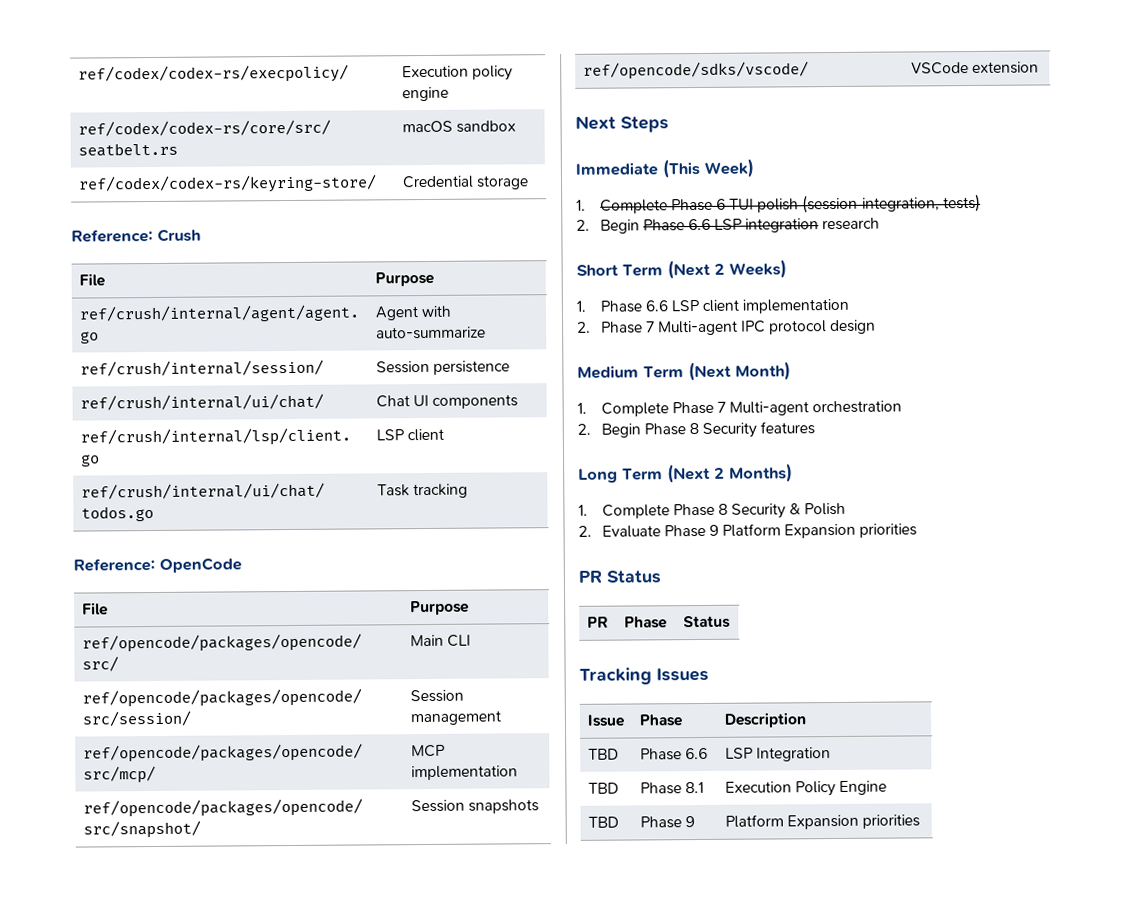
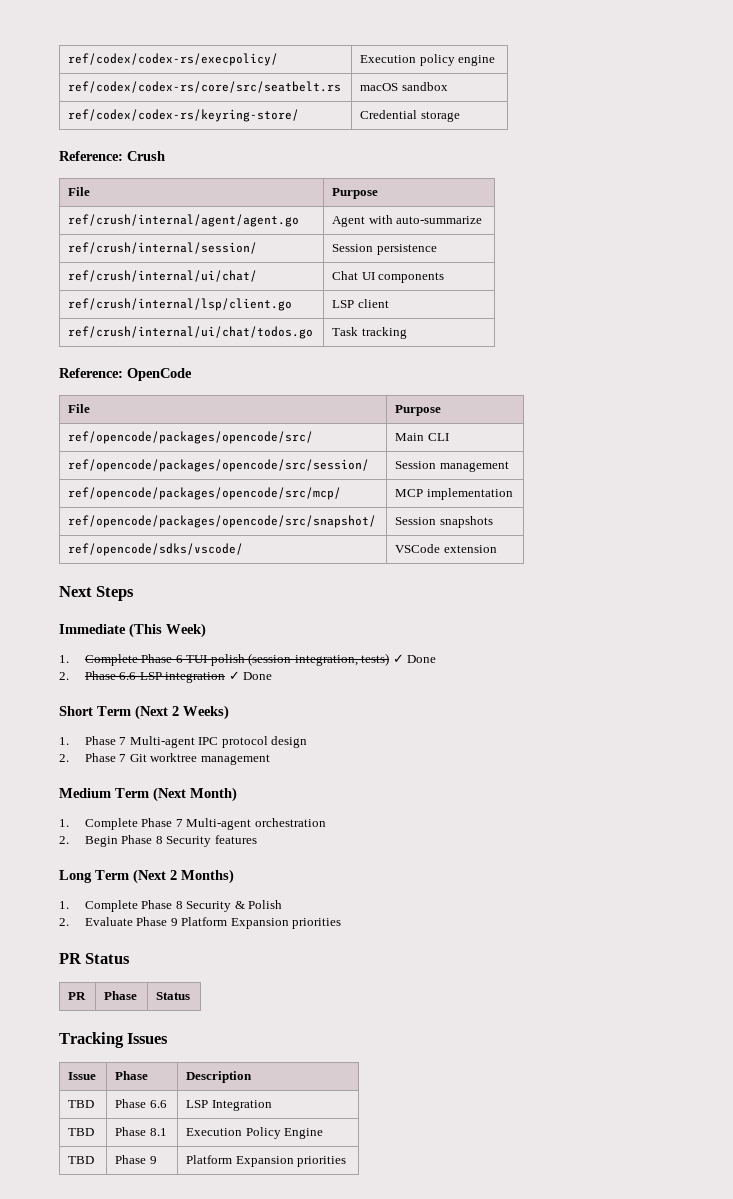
- 1. Complete Phase 6 TUI polish (session integration, tests)
- 2. Begin Phase 6.6 LSP integration research
+ 1. Complete Phase 6 TUI polish (session integration, tests) ✓ Done
+ 2. Phase 6.6 LSP integration ✓ Done
- 1. Phase 6.6 LSP client implementation
- 2. Phase 7 Multi-agent IPC protocol design
+ 1. Phase 7 Multi-agent IPC protocol design
+ 2. Phase 7 Git worktree management

